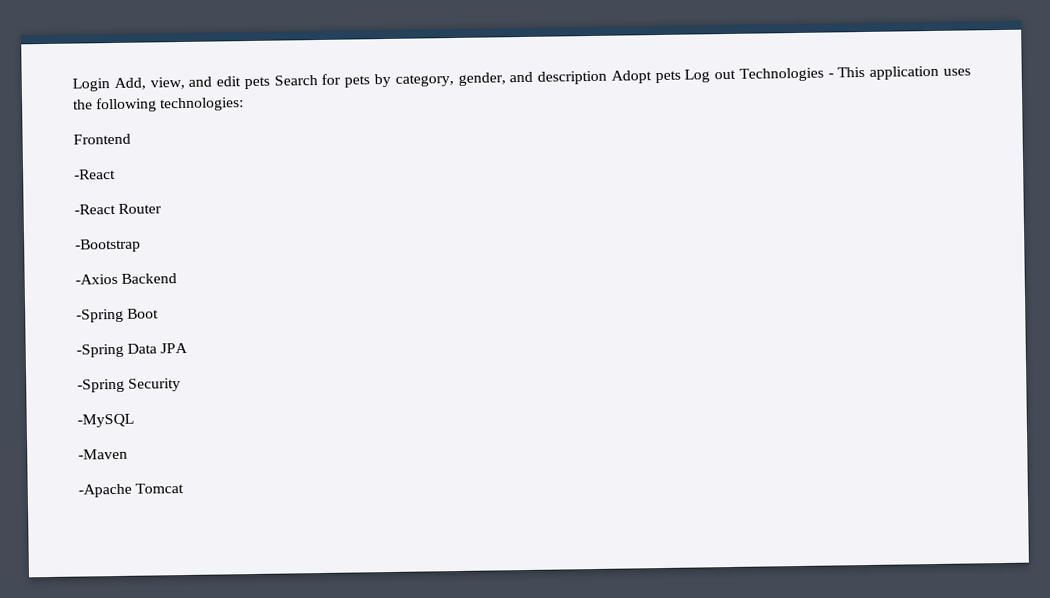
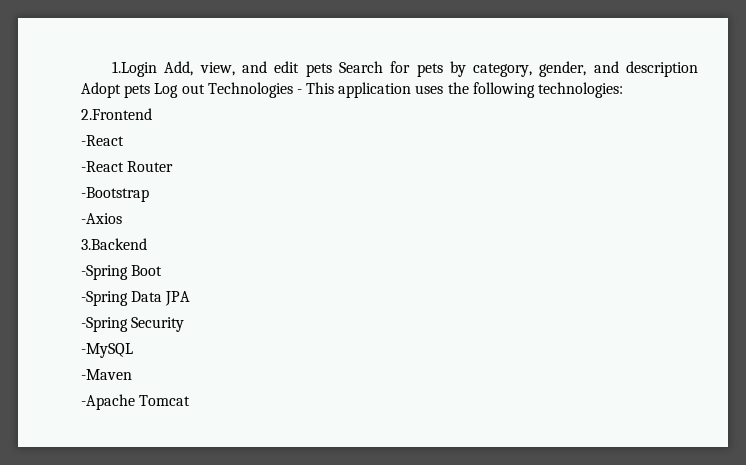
- Login Add, view, and edit pets Search for pets by category, gender, and description Adopt pets Log out Technologies - This application uses the following technologies:
+ 1.Login Add, view, and edit pets Search for pets by category, gender, and description Adopt pets Log out Technologies - This application uses the following technologies:
- Frontend
+ 2.Frontend
- -Axios Backend
+ -Axios
+ 3.Backend

